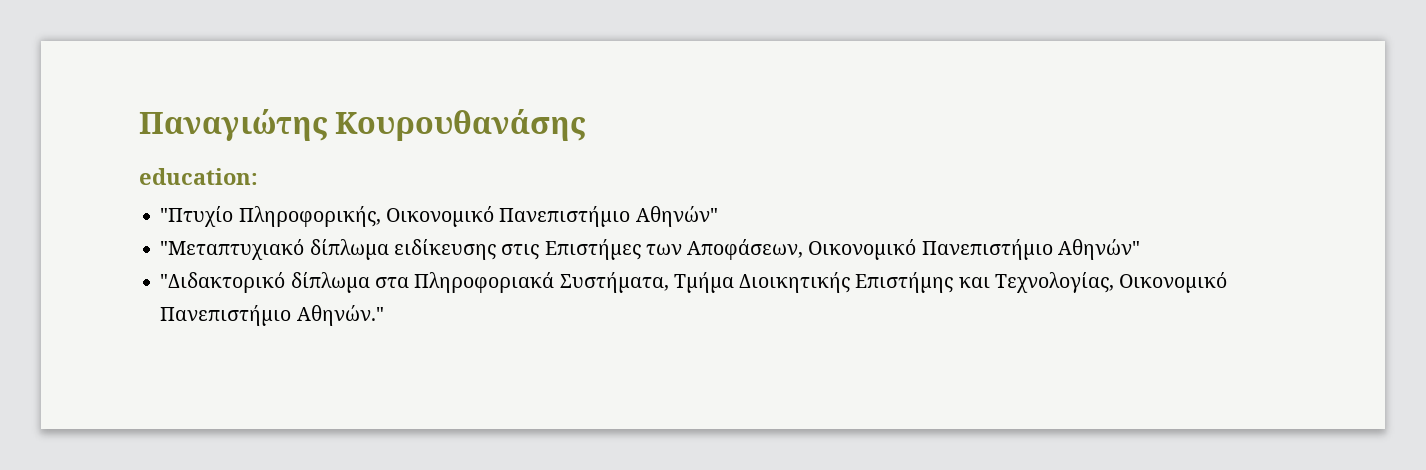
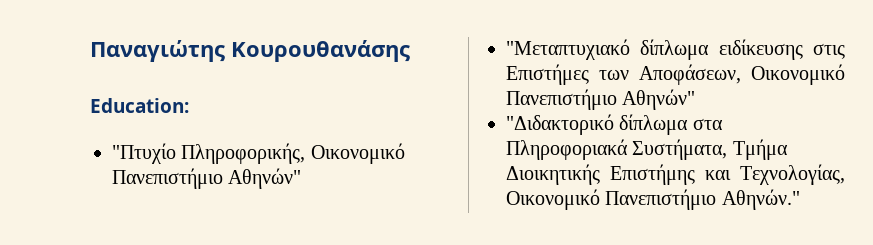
- education:
+ Education:

